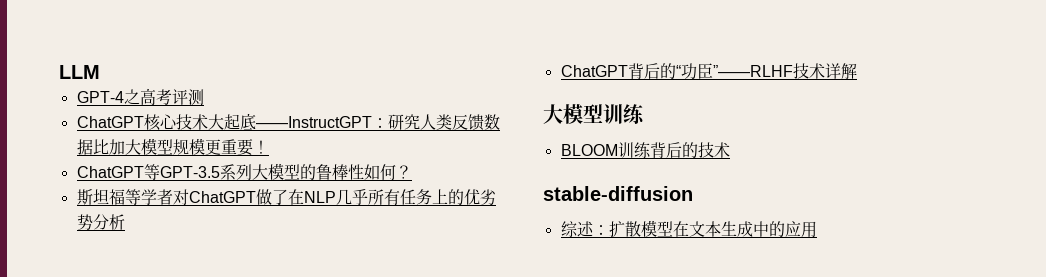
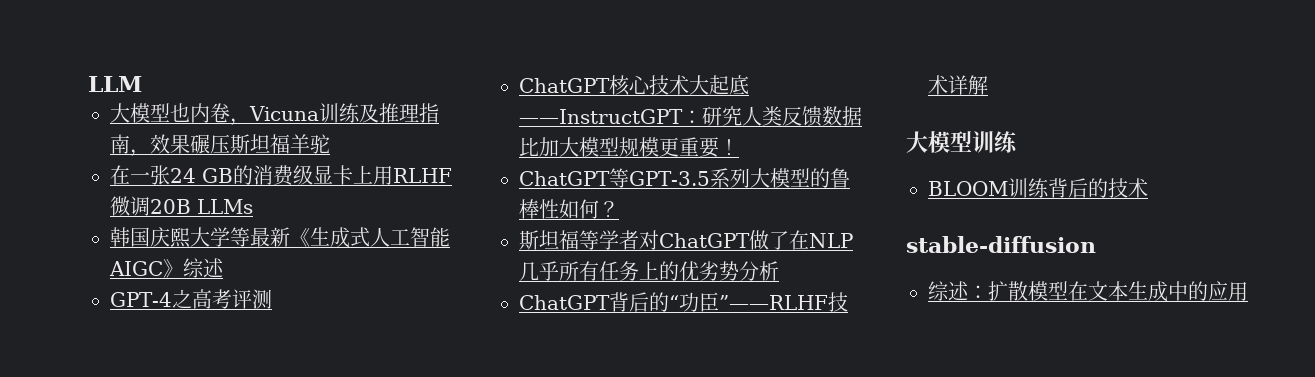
+ 大模型也内卷，Vicuna训练及推理指南，效果碾压斯坦福羊驼
+ 在一张24 GB的消费级显卡上用RLHF微调20B LLMs
+ 韩国庆熙大学等最新《生成式人工智能AIGC》综述

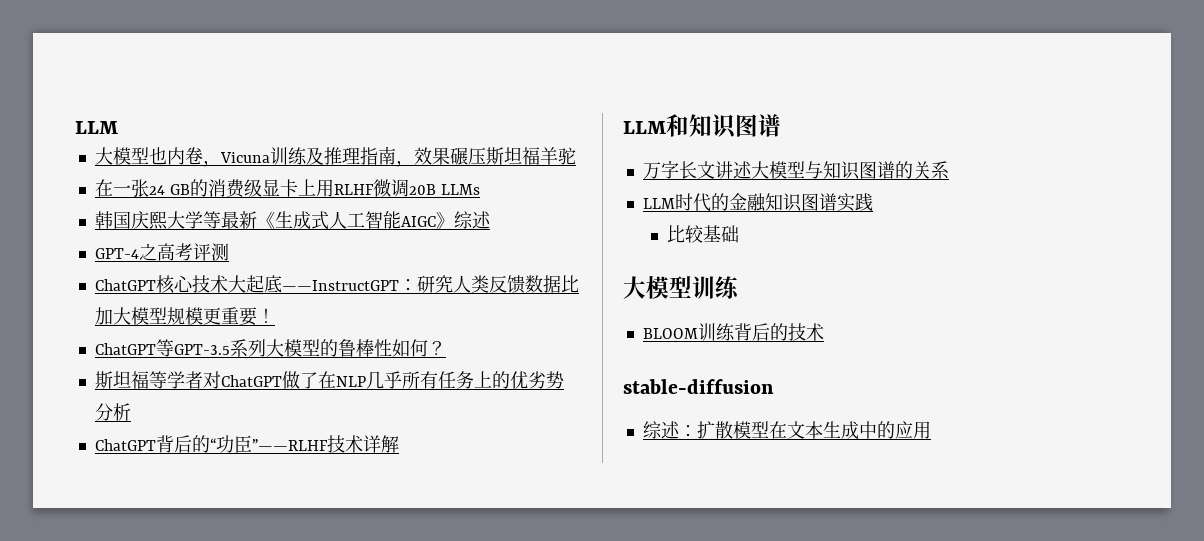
+ LLM和知识图谱
+ 万字长文讲述大模型与知识图谱的关系
+ LLM时代的金融知识图谱实践
+ 比较基础

